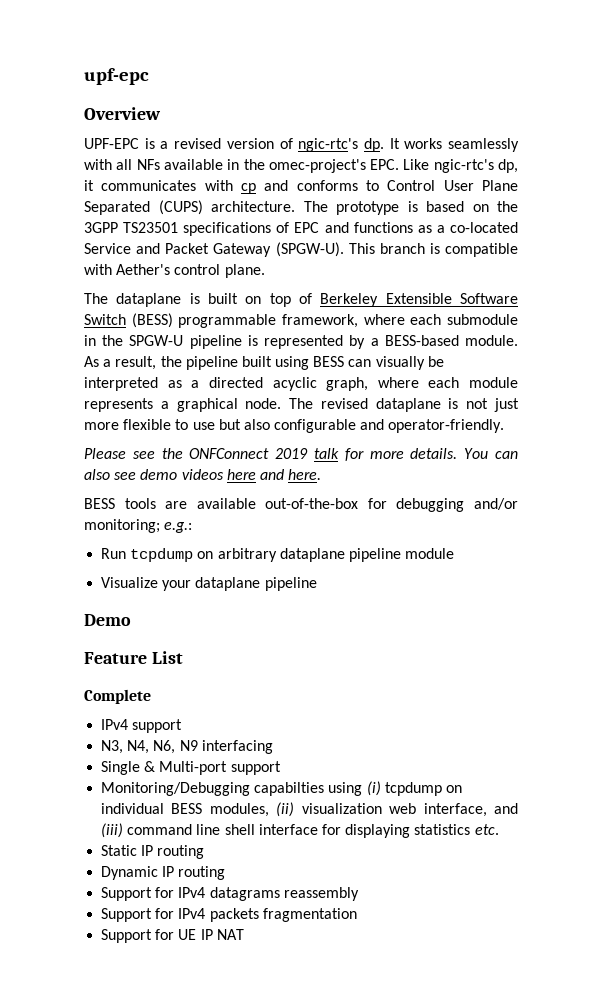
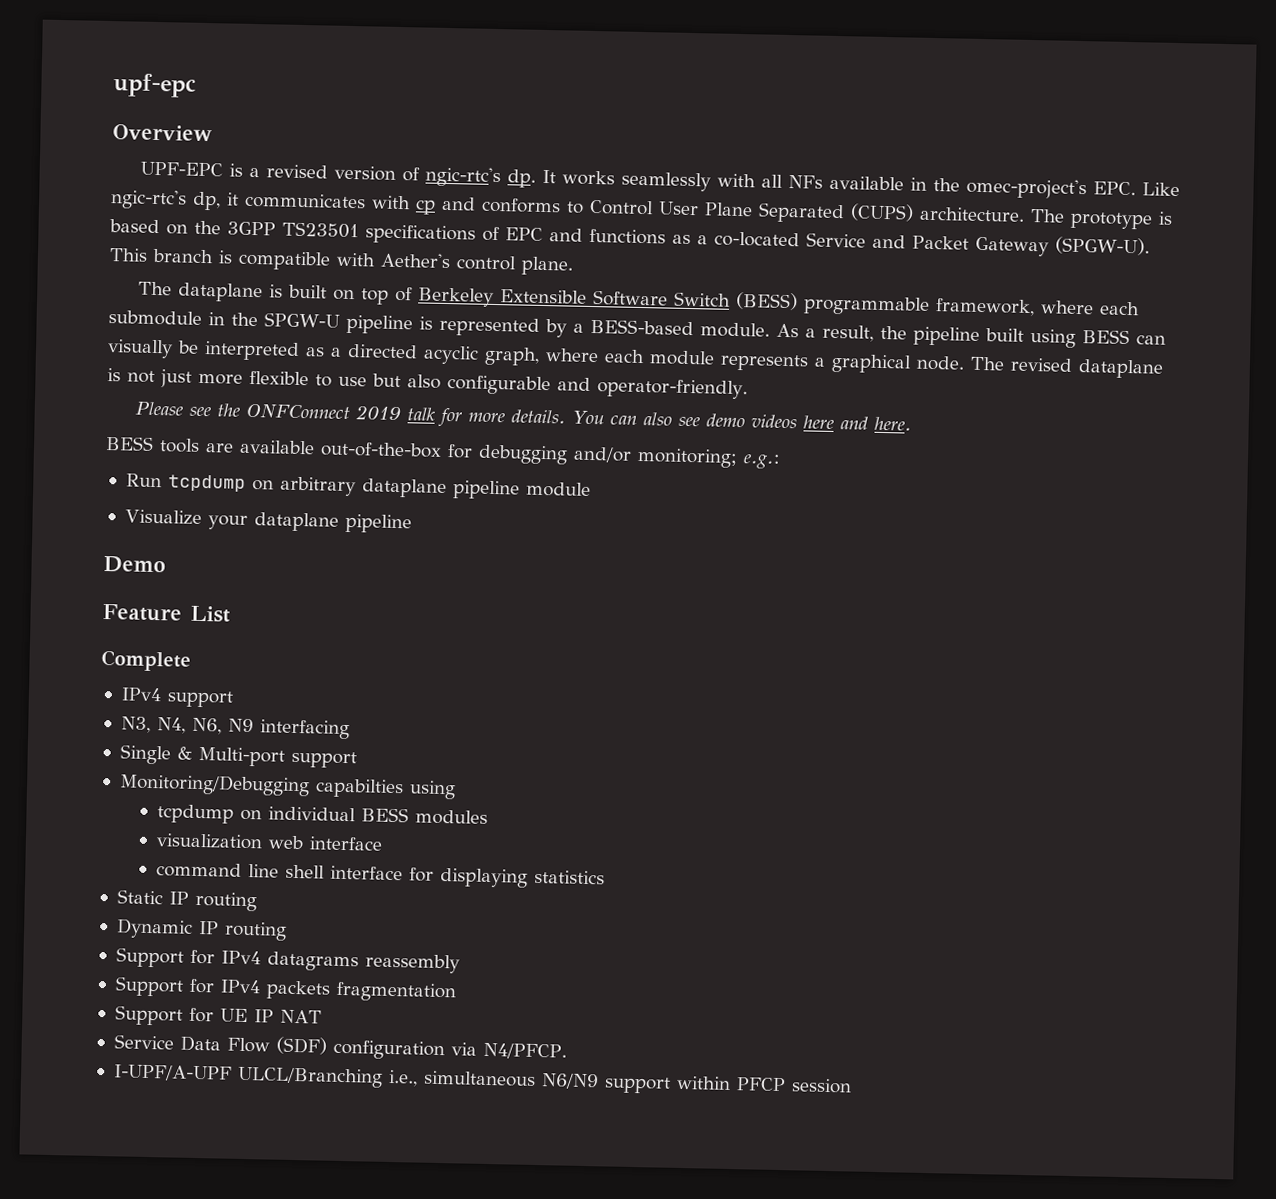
- Monitoring/Debugging capabilties using (i) tcpdump on individual BESS modules, (ii) visualization web interface, and (iii) command line shell interface for displaying statistics etc.
+ Monitoring/Debugging capabilties using
+ tcpdump on individual BESS modules
+ visualization web interface
+ command line shell interface for displaying statistics
+ Service Data Flow (SDF) configuration via N4/PFCP.
+ I-UPF/A-UPF ULCL/Branching i.e., simultaneous N6/N9 support within PFCP session

